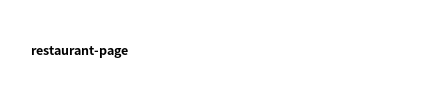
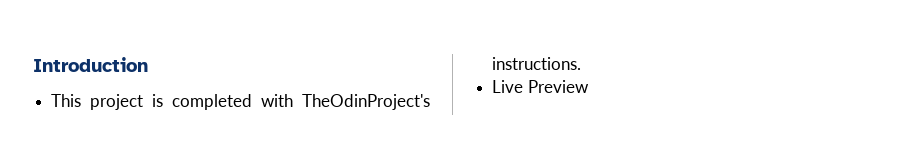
- restaurant-page
+ Introduction
+ This project is completed with TheOdinProject's instructions.
+ Live Preview

